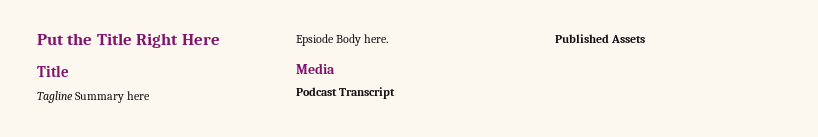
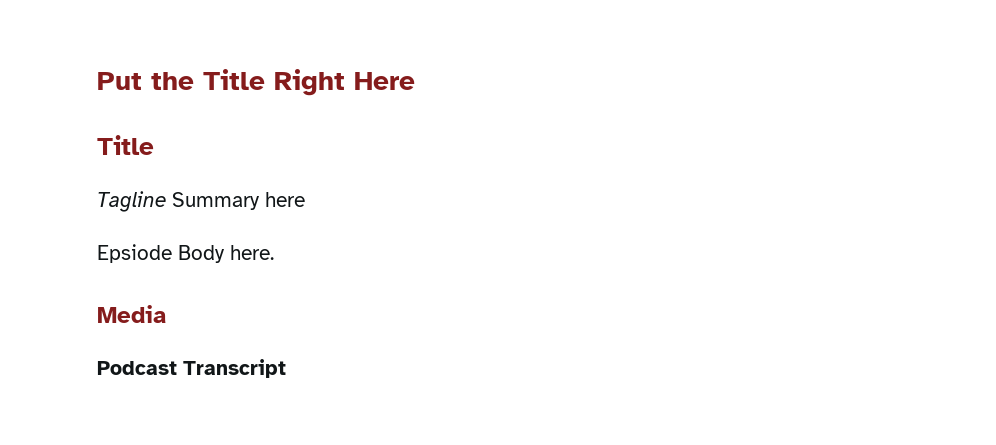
- Published Assets

